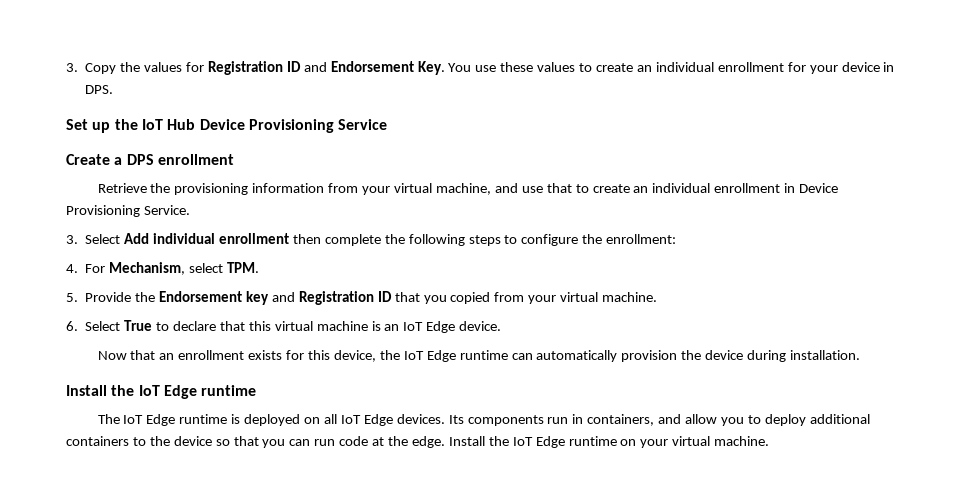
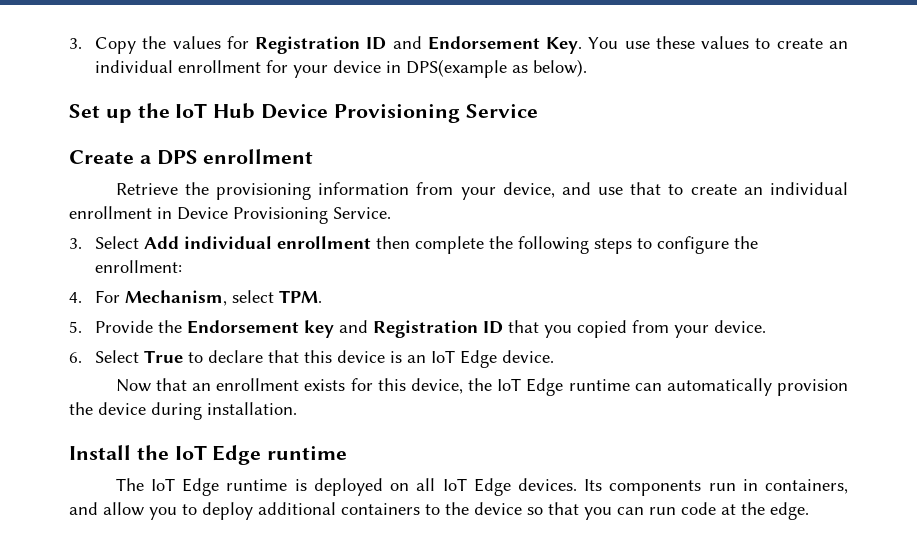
- 3. Copy the values for Registration ID and Endorsement Key. You use these values to create an individual enrollment for your device in DPS.
+ 3. Copy the values for Registration ID and Endorsement Key. You use these values to create an individual enrollment for your device in DPS(example as below).
- Retrieve the provisioning information from your virtual machine, and use that to create an individual enrollment in Device Provisioning Service.
+ Retrieve the provisioning information from your device, and use that to create an individual enrollment in Device Provisioning Service.
- 5. Provide the Endorsement key and Registration ID that you copied from your virtual machine.
+ 5. Provide the Endorsement key and Registration ID that you copied from your device.
- 6. Select True to declare that this virtual machine is an IoT Edge device.
+ 6. Select True to declare that this device is an IoT Edge device.
- Install the IoT Edge runtime on your virtual machine.

